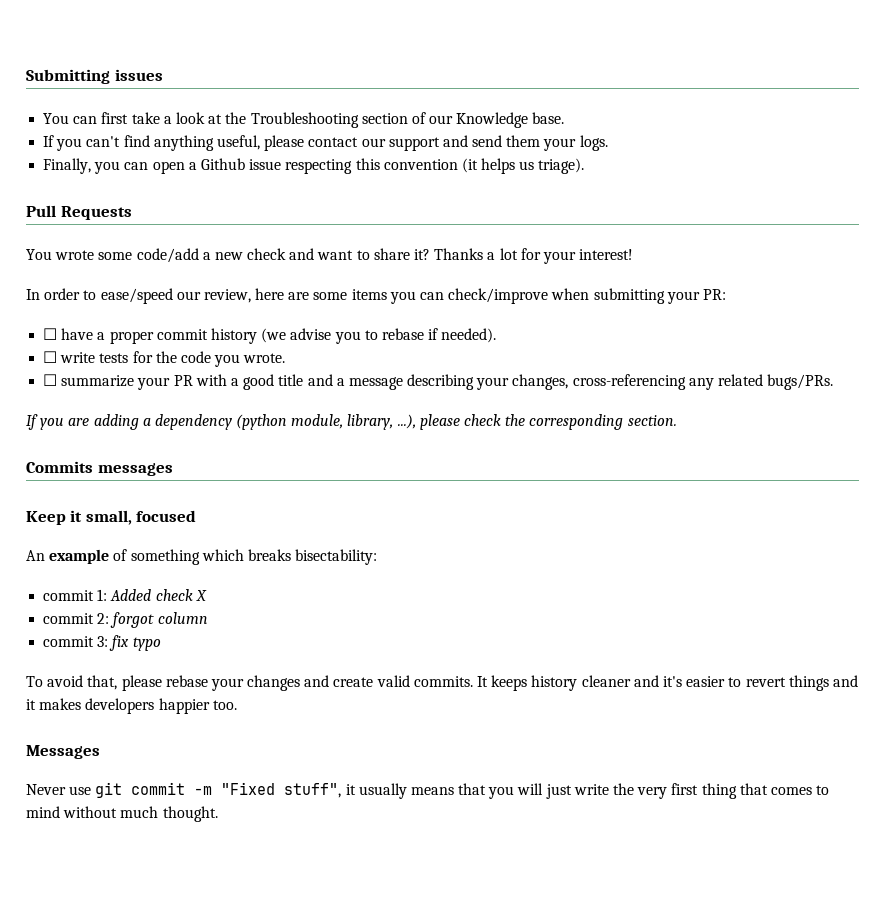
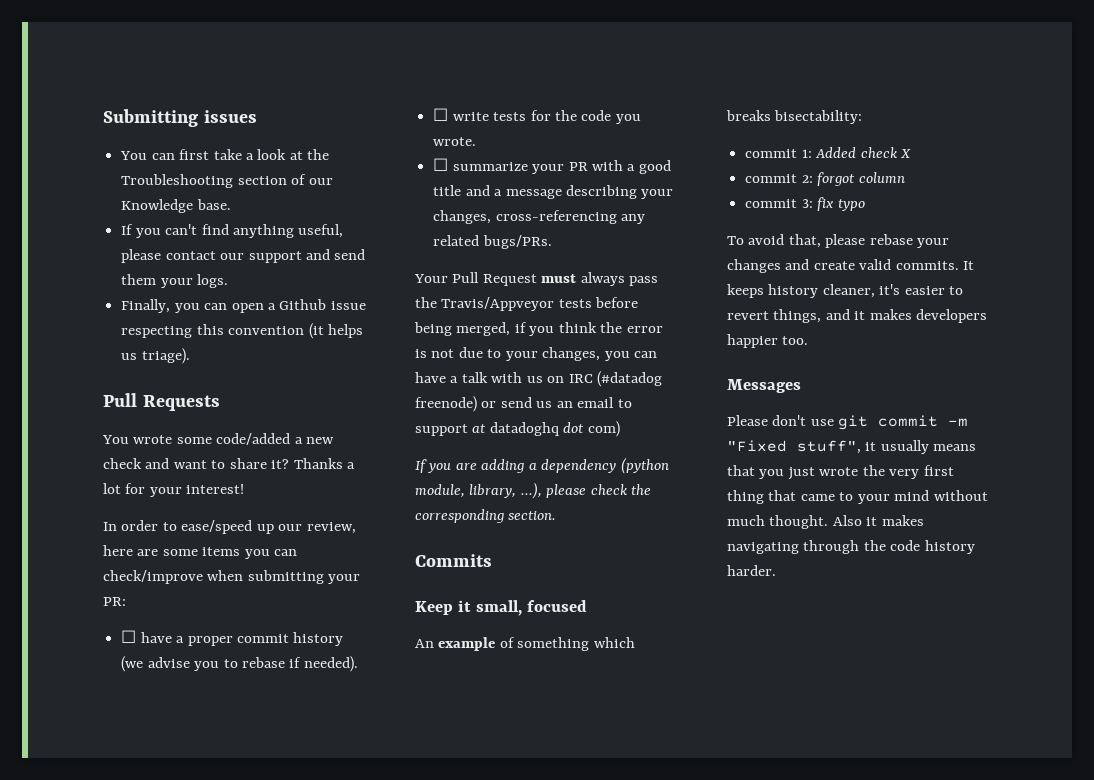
- You wrote some code/add a new check and want to share it?
+ You wrote some code/added a new check and want to share it?
- In order to ease/speed our review, here are some items you can check/improve when submitting your PR:
+ In order to ease/speed up our review, here are some items you can check/improve when submitting your PR:
+ Your Pull Request must always pass the Travis/Appveyor tests before being merged, if you think the error is not due to your changes, you can have a talk with us on IRC (#datadog freenode) or send us an email to support at datadoghq dot com)
- Commits messages
+ Commits
- It keeps history cleaner and it's easier to revert things and it makes developers happier too.
+ It keeps history cleaner, it's easier to revert things, and it makes developers happier too.
- Never use git commit -m "Fixed stuff", it usually means that you will just write the very first thing that comes to mind without much thought.
+ Please don't use git commit -m "Fixed stuff", it usually means that you just wrote the very first thing that came to your mind without much thought.
+ Also it makes navigating through the code history harder.

